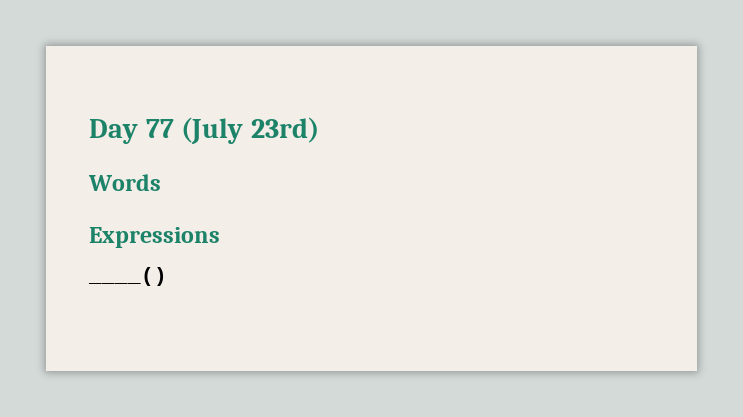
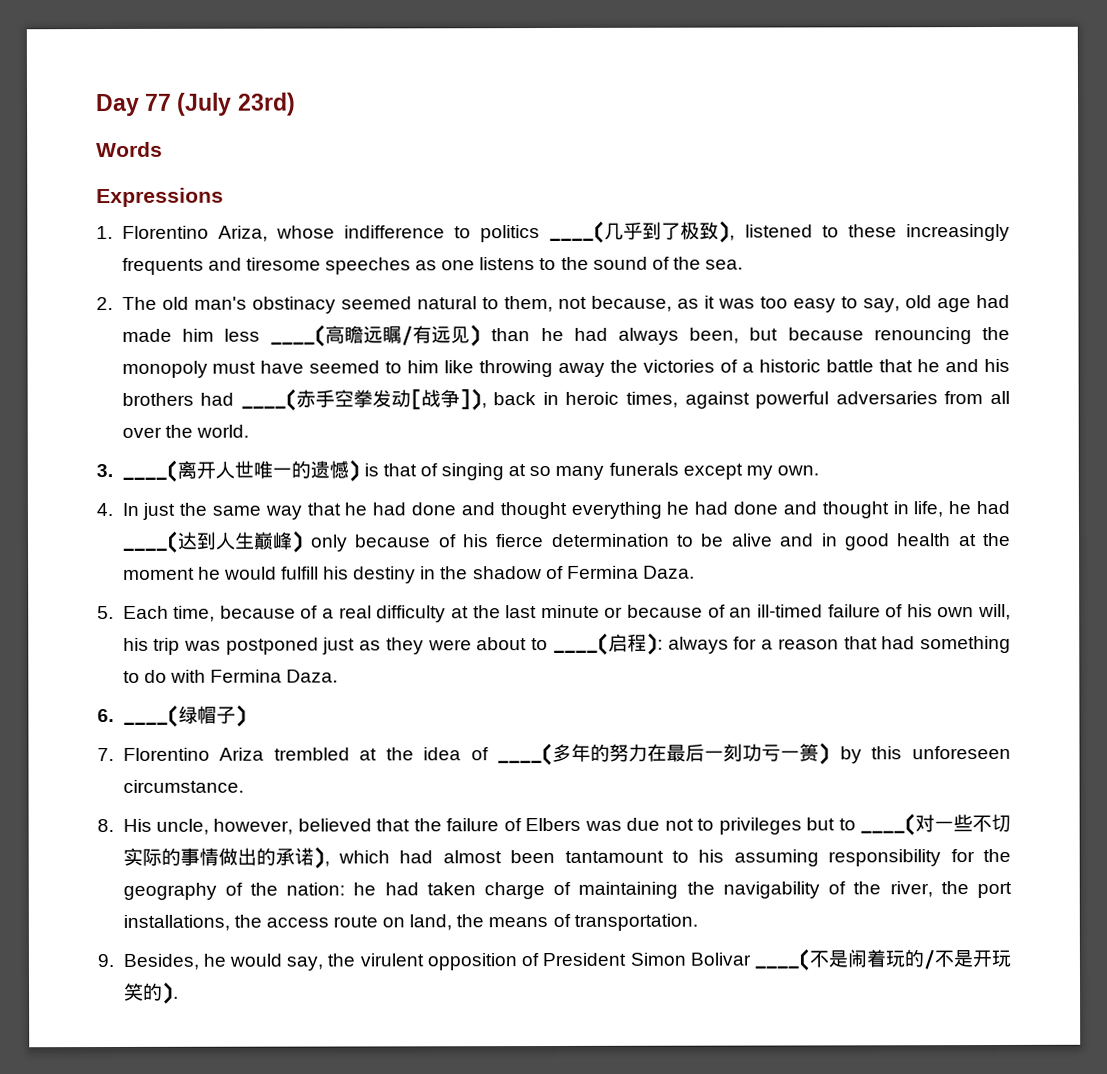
- ____()
+ 1. Florentino Ariza, whose indifference to politics ____(几乎到了极致), listened to these increasingly frequents and tiresome speeches as one listens to the sound of the sea.
+ 2. The old man's obstinacy seemed natural to them, not because, as it was too easy to say, old age had made him less ____(高瞻远瞩/有远见) than he had always been, but because renouncing the monopoly must have seemed to him like throwing away the victories of a historic battle that he and his brothers had ____(赤手空拳发动[战争]), back in heroic times, against powerful adversaries from all over the world.
+ 3. ____(离开人世唯一的遗憾) is that of singing at so many funerals except my own.
+ 4. In just the same way that he had done and thought everything he had done and thought in life, he had ____(达到人生巅峰) only because of his fierce determination to be alive and in good health at the moment he would fulfill his destiny in the shadow of Fermina Daza.
+ 5. Each time, because of a real difficulty at the last minute or because of an ill-timed failure of his own will, his trip was postponed just as they were about to ____(启程): always for a reason that had something to do with Fermina Daza.
+ 6. ____(绿帽子)
+ 7. Florentino Ariza trembled at the idea of ____(多年的努力在最后一刻功亏一篑) by this unforeseen circumstance.
+ 8. His uncle, however, believed that the failure of Elbers was due not to privileges but to ____(对一些不切实际的事情做出的承诺), which had almost been tantamount to his assuming responsibility for the geography of the nation: he had taken charge of maintaining the navigability of the river, the port installations, the access route on land, the means of transportation.
+ 9. Besides, he would say, the virulent opposition of President Simon Bolivar ____(不是闹着玩的/不是开玩笑的).

